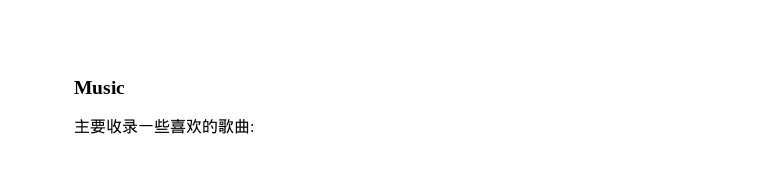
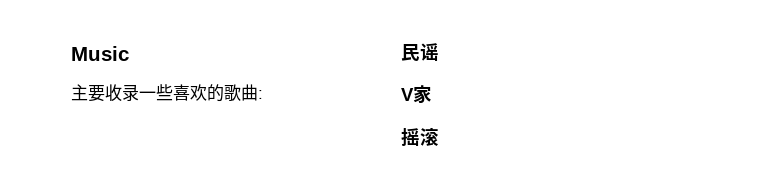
+ 民谣
+ V家
+ 摇滚

